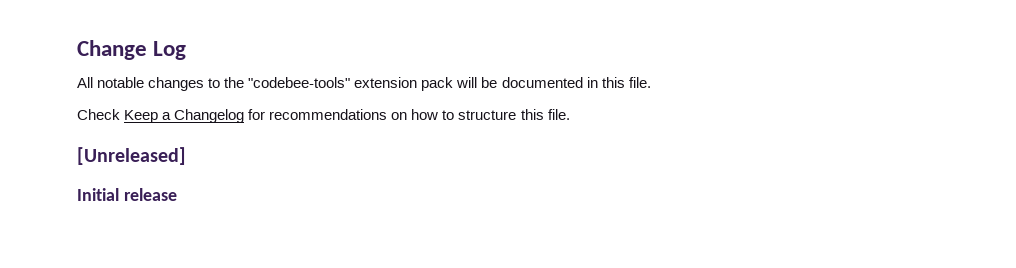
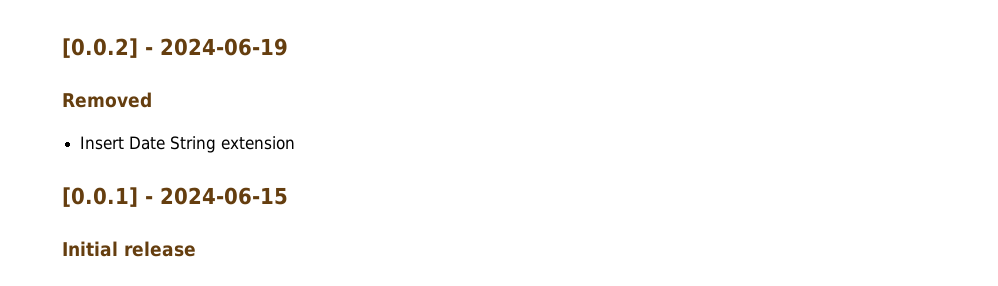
- Change Log
- All notable changes to the "codebee-tools" extension pack will be documented in this file.
- Check Keep a Changelog for recommendations on how to structure this file.
- [Unreleased]
+ [0.0.2] - 2024-06-19
+ Removed
+ Insert Date String extension
+ [0.0.1] - 2024-06-15

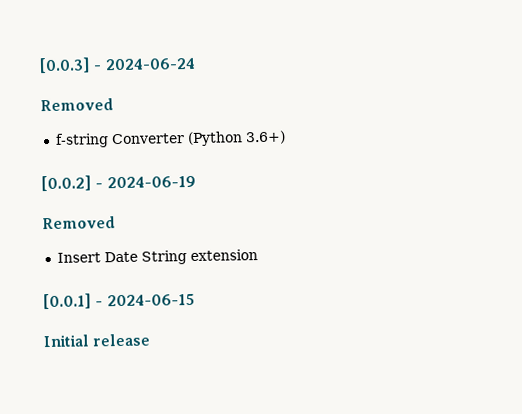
+ [0.0.3] - 2024-06-24
+ Removed
+ f-string Converter (Python 3.6+)

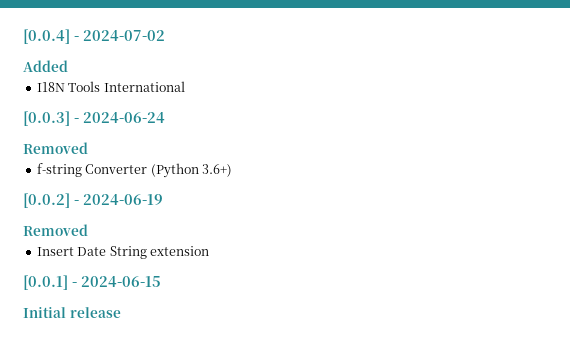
+ [0.0.4] - 2024-07-02
+ Added
+ I18N Tools International

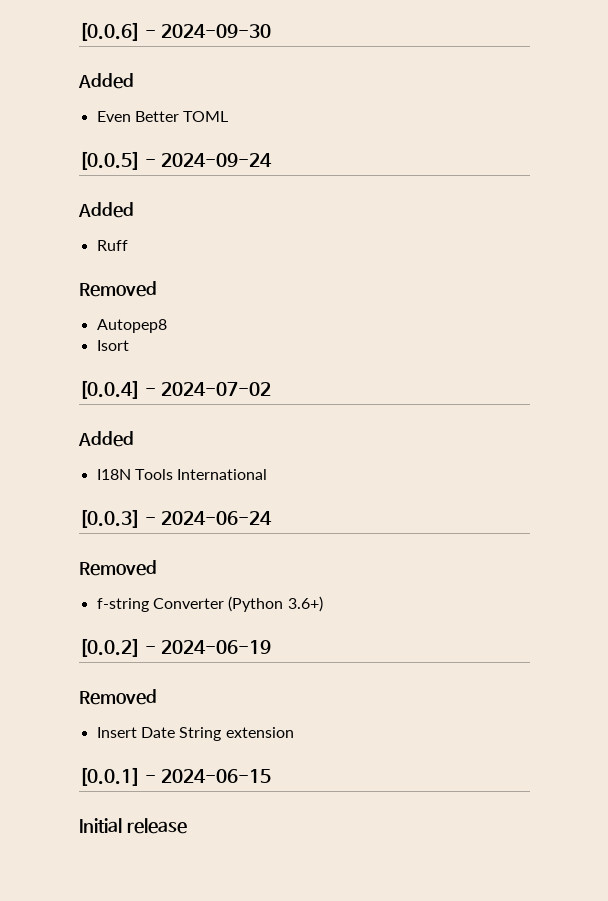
+ [0.0.6] - 2024-09-30
+ Added
+ Even Better TOML
+ [0.0.5] - 2024-09-24
+ Added
+ Ruff
+ Removed
+ Autopep8
+ Isort

